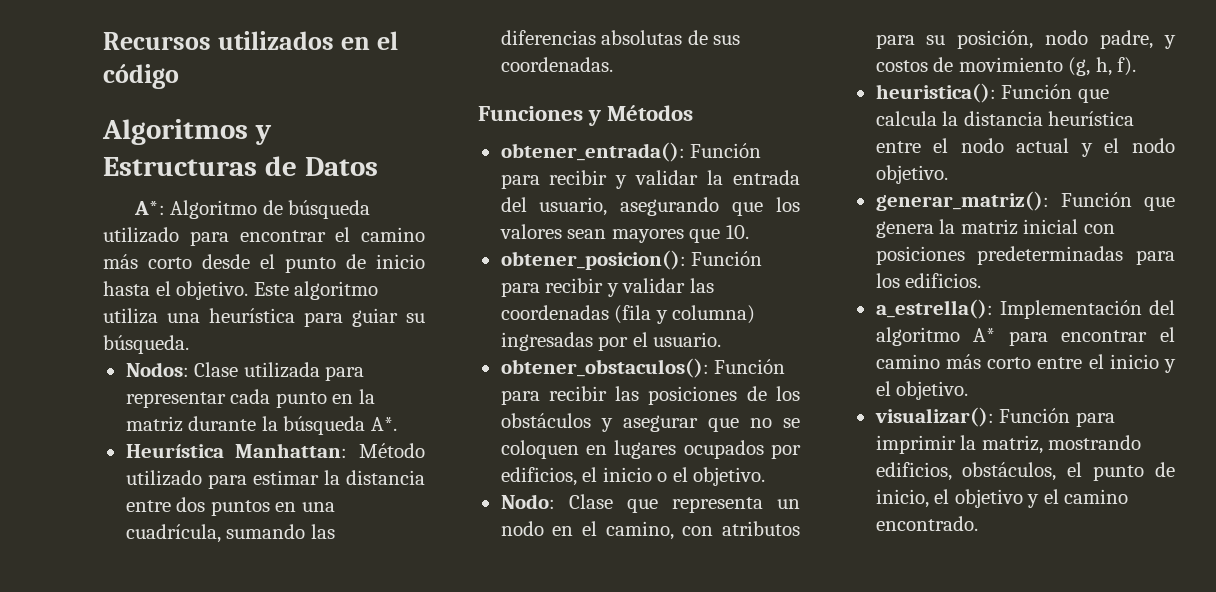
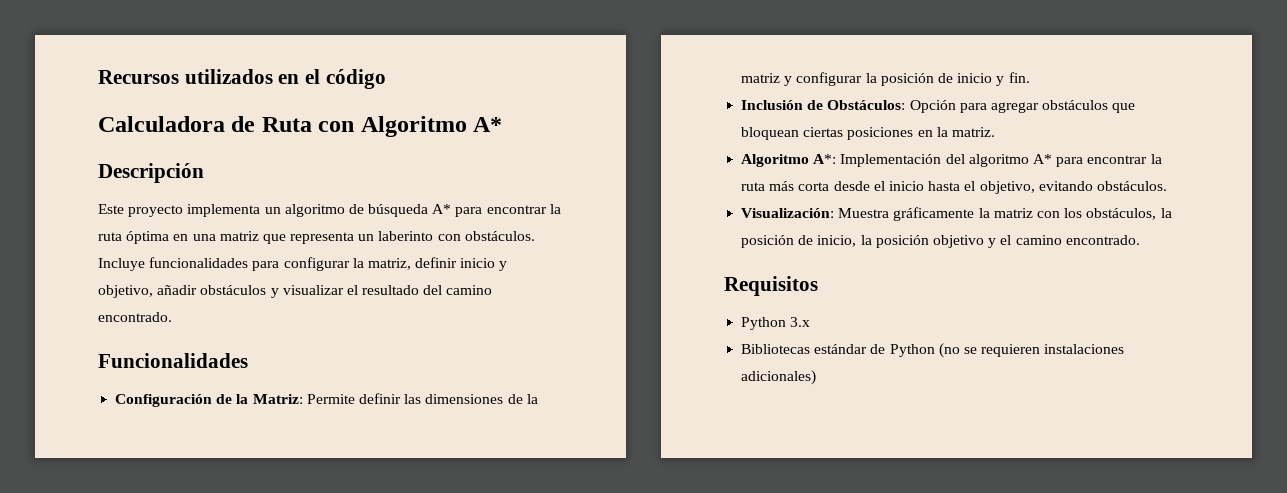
- Algoritmos y Estructuras de Datos
- A*: Algoritmo de búsqueda utilizado para encontrar el camino más corto desde el punto de inicio hasta el objetivo. Este algoritmo utiliza una heurística para guiar su búsqueda.
- Nodos: Clase utilizada para representar cada punto en la matriz durante la búsqueda A*.
- Heurística Manhattan: Método utilizado para estimar la distancia entre dos puntos en una cuadrícula, sumando las diferencias absolutas de sus coordenadas.
- Funciones y Métodos
- obtener_entrada(): Función para recibir y validar la entrada del usuario, asegurando que los valores sean mayores que 10.
- obtener_posicion(): Función para recibir y validar las coordenadas (fila y columna) ingresadas por el usuario.
- obtener_obstaculos(): Función para recibir las posiciones de los obstáculos y asegurar que no se coloquen en lugares ocupados por edificios, el inicio o el objetivo.
- Nodo: Clase que representa un nodo en el camino, con atributos para su posición, nodo padre, y costos de movimiento (g, h, f).
- heuristica(): Función que calcula la distancia heurística entre el nodo actual y el nodo objetivo.
- generar_matriz(): Función que genera la matriz inicial con posiciones predeterminadas para los edificios.
- a_estrella(): Implementación del algoritmo A* para encontrar el camino más corto entre el inicio y el objetivo.
- visualizar(): Función para imprimir la matriz, mostrando edificios, obstáculos, el punto de inicio, el objetivo y el camino encontrado.
+ Calculadora de Ruta con Algoritmo A*
+ Descripción
+ Este proyecto implementa un algoritmo de búsqueda A* para encontrar la ruta óptima en una matriz que representa un laberinto con obstáculos. Incluye funcionalidades para configurar la matriz, definir inicio y objetivo, añadir obstáculos y visualizar el resultado del camino encontrado.
+ Funcionalidades
+ Configuración de la Matriz: Permite definir las dimensiones de la matriz y configurar la posición de inicio y fin.
+ Inclusión de Obstáculos: Opción para agregar obstáculos que bloquean ciertas posiciones en la matriz.
+ Algoritmo A*: Implementación del algoritmo A* para encontrar la ruta más corta desde el inicio hasta el objetivo, evitando obstáculos.
+ Visualización: Muestra gráficamente la matriz con los obstáculos, la posición de inicio, la posición objetivo y el camino encontrado.
+ Requisitos
+ Python 3.x
+ Bibliotecas estándar de Python (no se requieren instalaciones adicionales)

